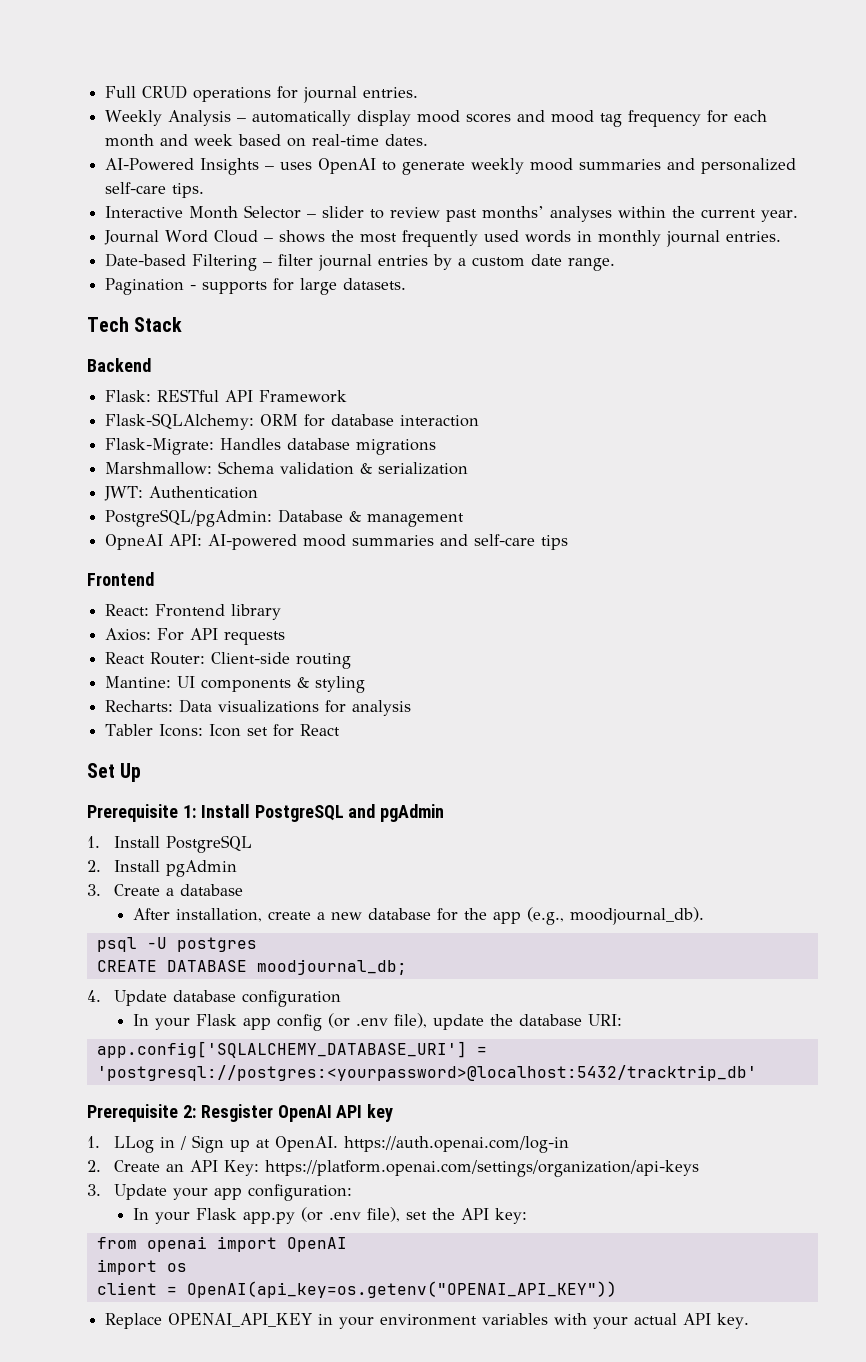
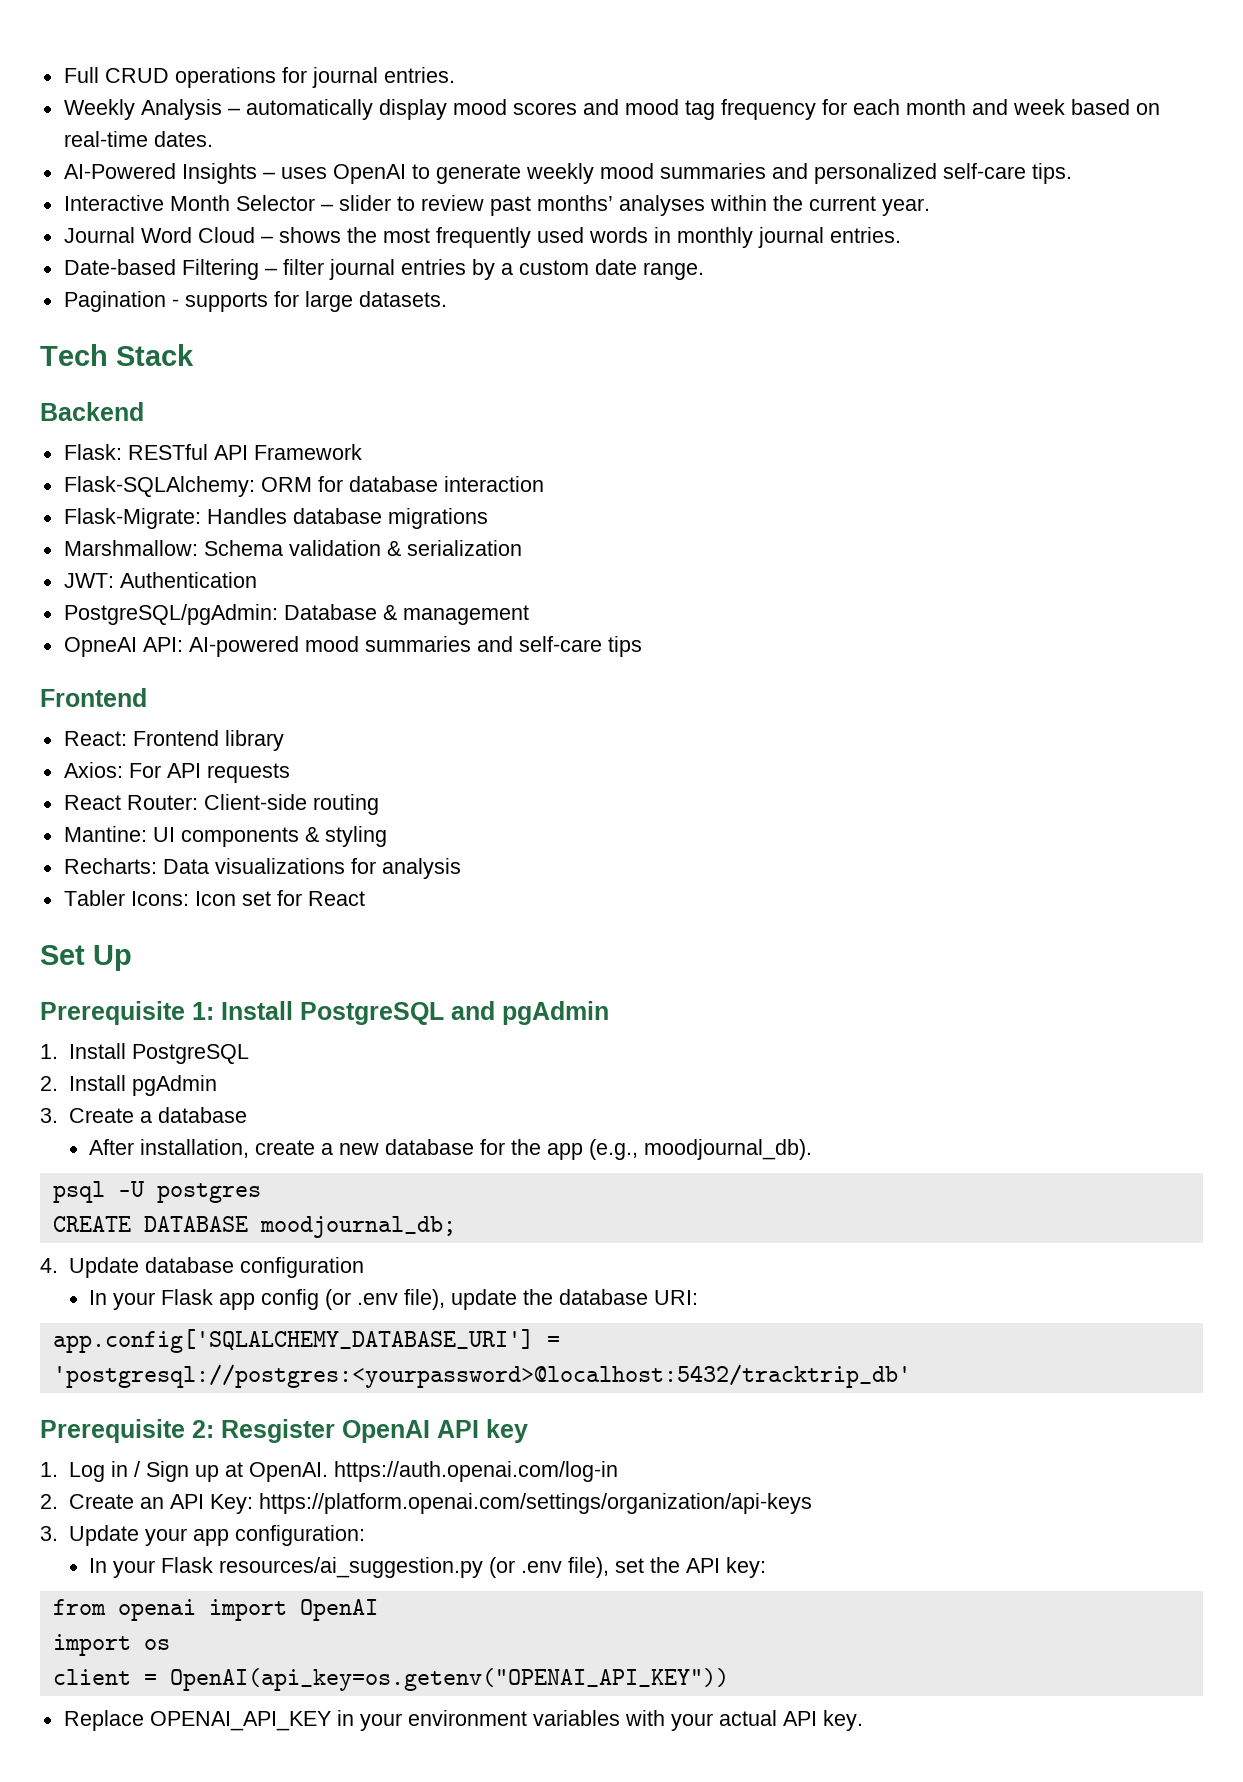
- 1. LLog in / Sign up at OpenAI. https://auth.openai.com/log-in
+ 1. Log in / Sign up at OpenAI. https://auth.openai.com/log-in
- In your Flask app.py (or .env file), set the API key:
+ In your Flask resources/ai_suggestion.py (or .env file), set the API key:

